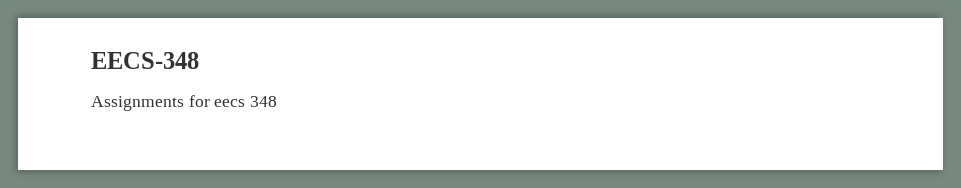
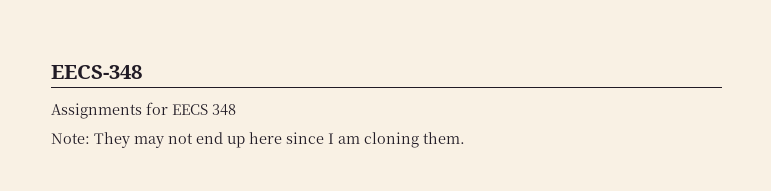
- Assignments for eecs 348
+ Assignments for EECS 348
+ Note: They may not end up here since I am cloning them.

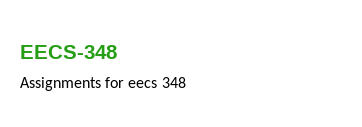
- Assignments for EECS 348
+ Assignments for eecs 348
- Note: They may not end up here since I am cloning them.

